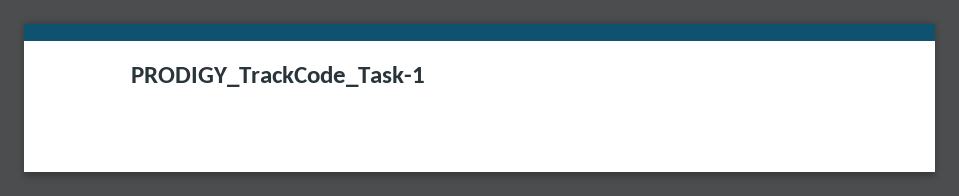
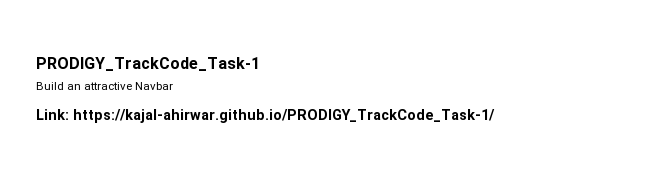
+ Build an attractive Navbar
+ Link: https://kajal-ahirwar.github.io/PRODIGY_TrackCode_Task-1/

